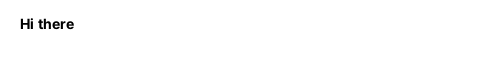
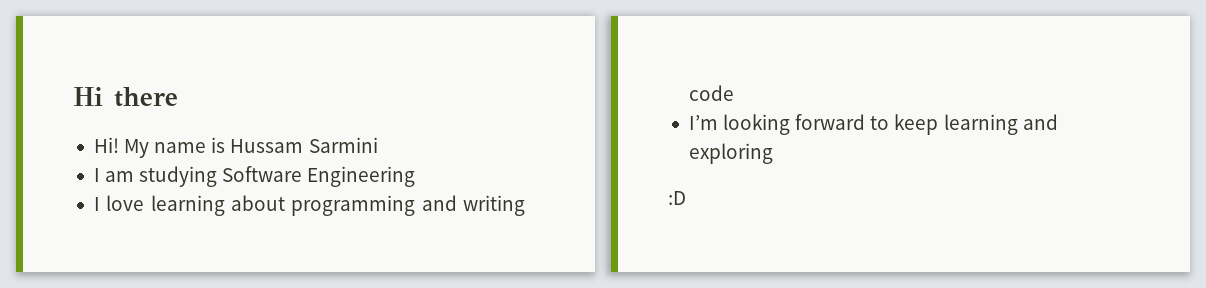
+ Hi! My name is Hussam Sarmini
+ I am studying Software Engineering
+ I love learning about programming and writing code
+ I’m looking forward to keep learning and exploring
+ :D

